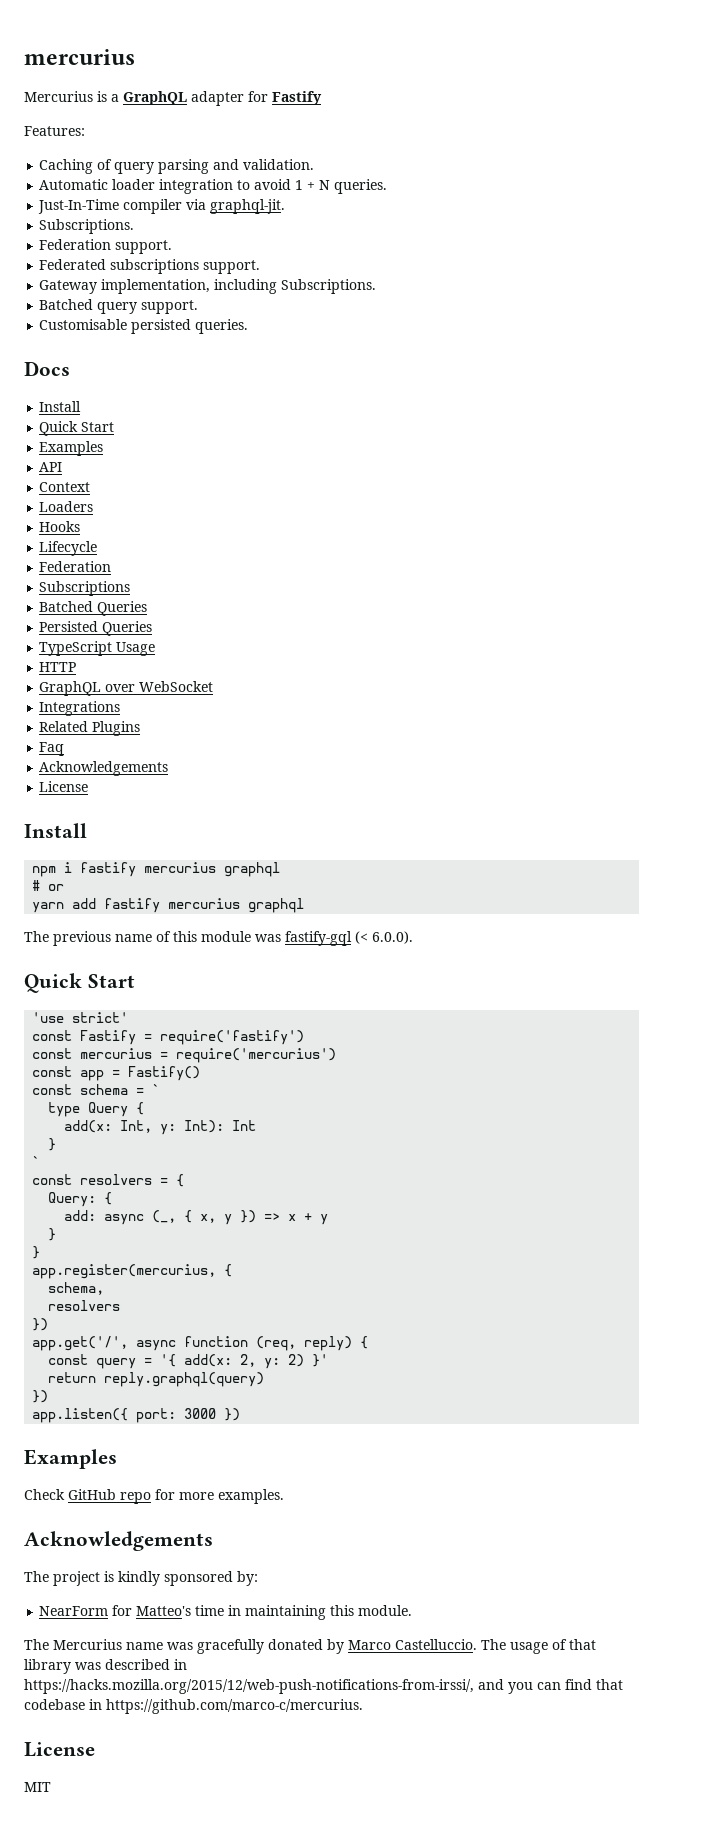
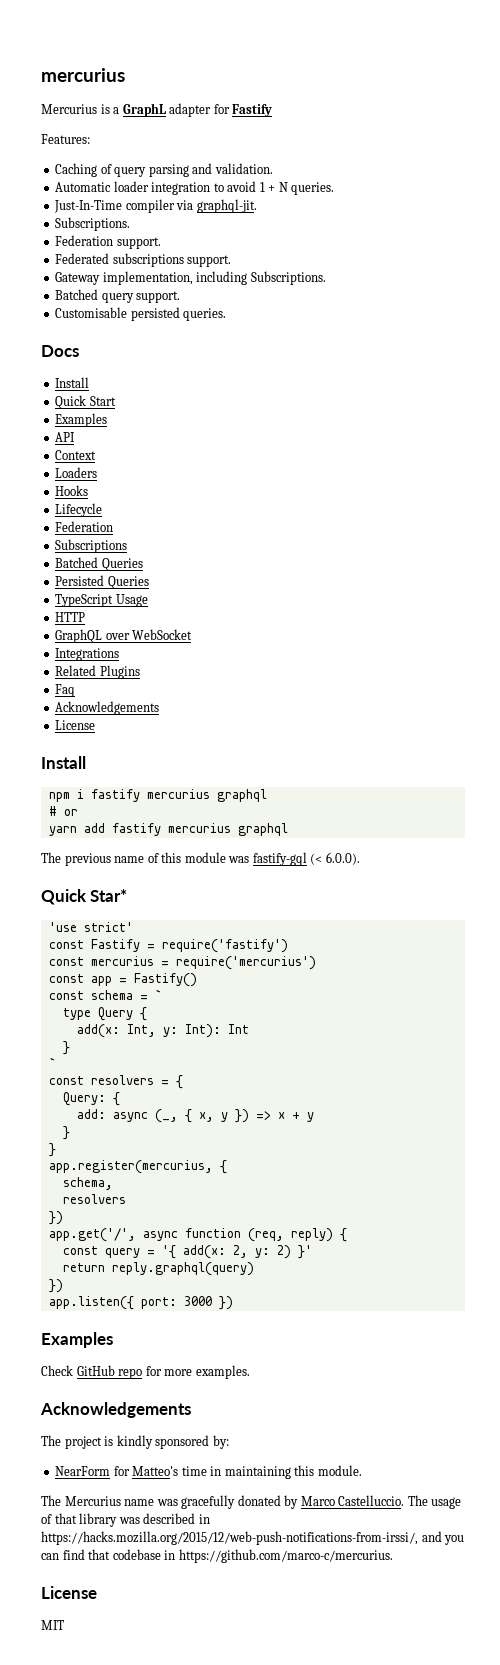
- Mercurius is a GraphQL adapter for Fastify
+ Mercurius is a GraphL adapter for Fastify
  The previous name of this module was fastify-gql (< 6.0.0).
- Quick Start
+ Quick Star*

